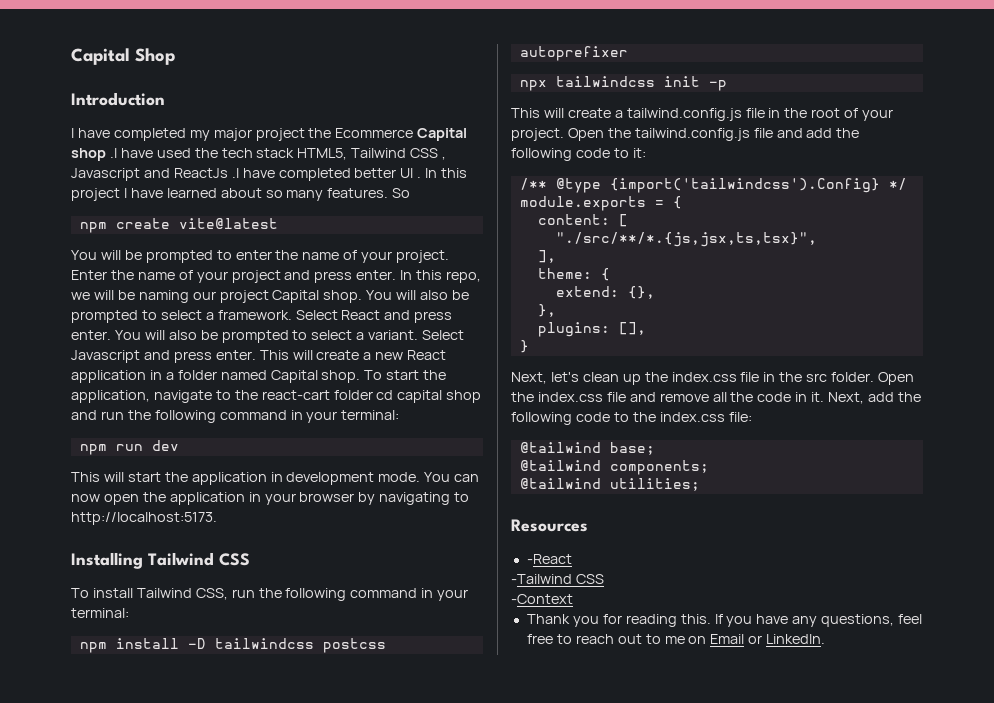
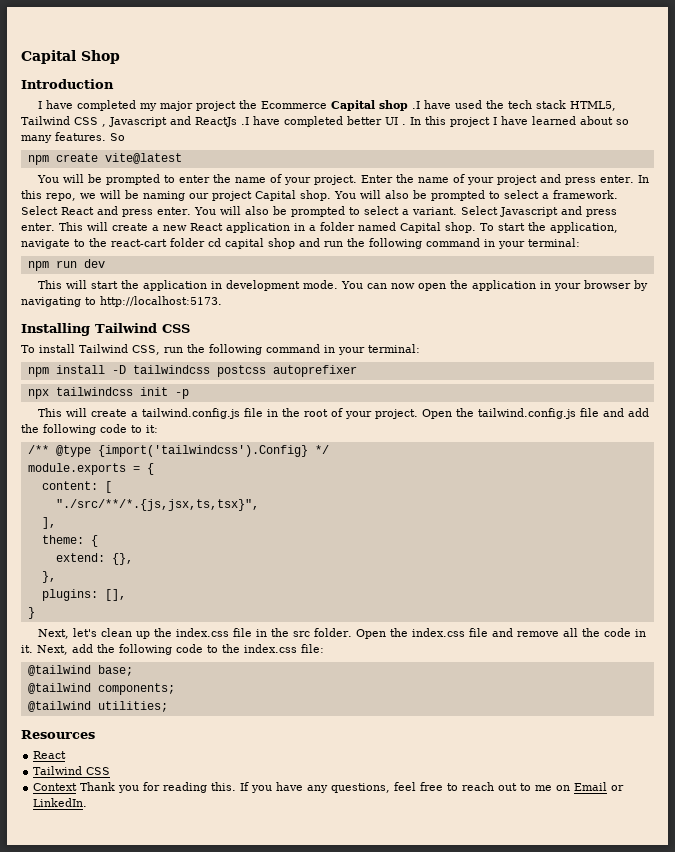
  Resources
- -React
- -Tailwind CSS
- -Context
- Thank you for reading this.
+ React
+ Tailwind CSS
+ Context Thank you for reading this.

